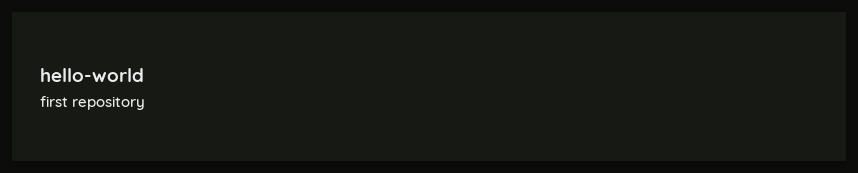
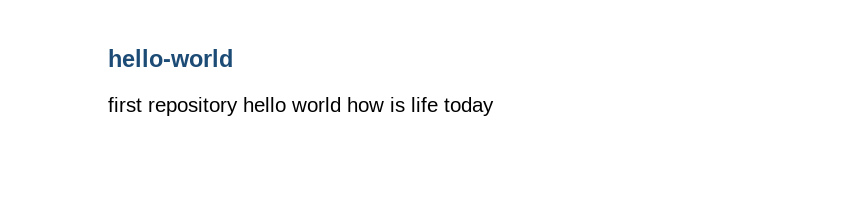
- first repository
+ first repository hello world how is life today

